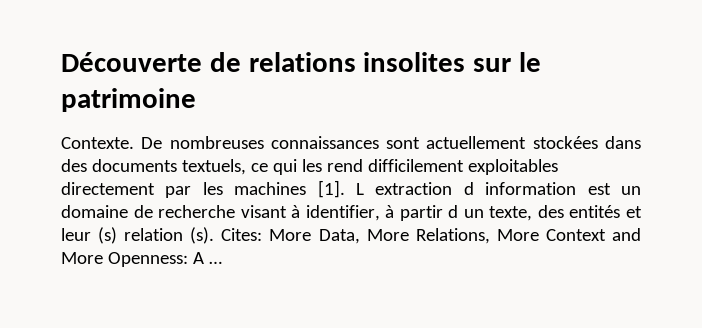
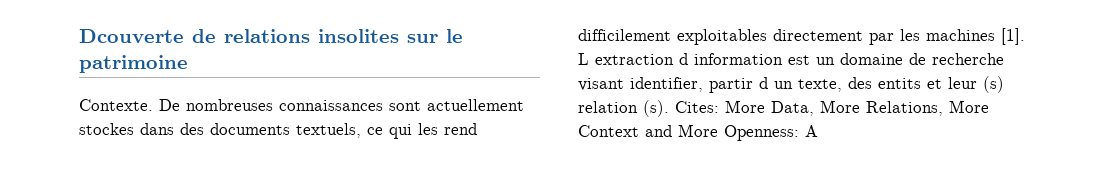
- Découverte de relations insolites sur le patrimoine
+ Dcouverte de relations insolites sur le patrimoine
- De nombreuses connaissances sont actuellement stockées dans des documents textuels, ce qui les rend difficilement exploitables directement par les machines [1].
+ De nombreuses connaissances sont actuellement stockes dans des documents textuels, ce qui les rend difficilement exploitables directement par les machines [1].
- L extraction d information est un domaine de recherche visant à identifier, à partir d un texte, des entités et leur (s) relation (s).
+ L extraction d information est un domaine de recherche visant identifier, partir d un texte, des entits et leur (s) relation (s).
- Cites: More Data, More Relations, More Context and More Openness: A …
+ Cites: More Data, More Relations, More Context and More Openness: A

